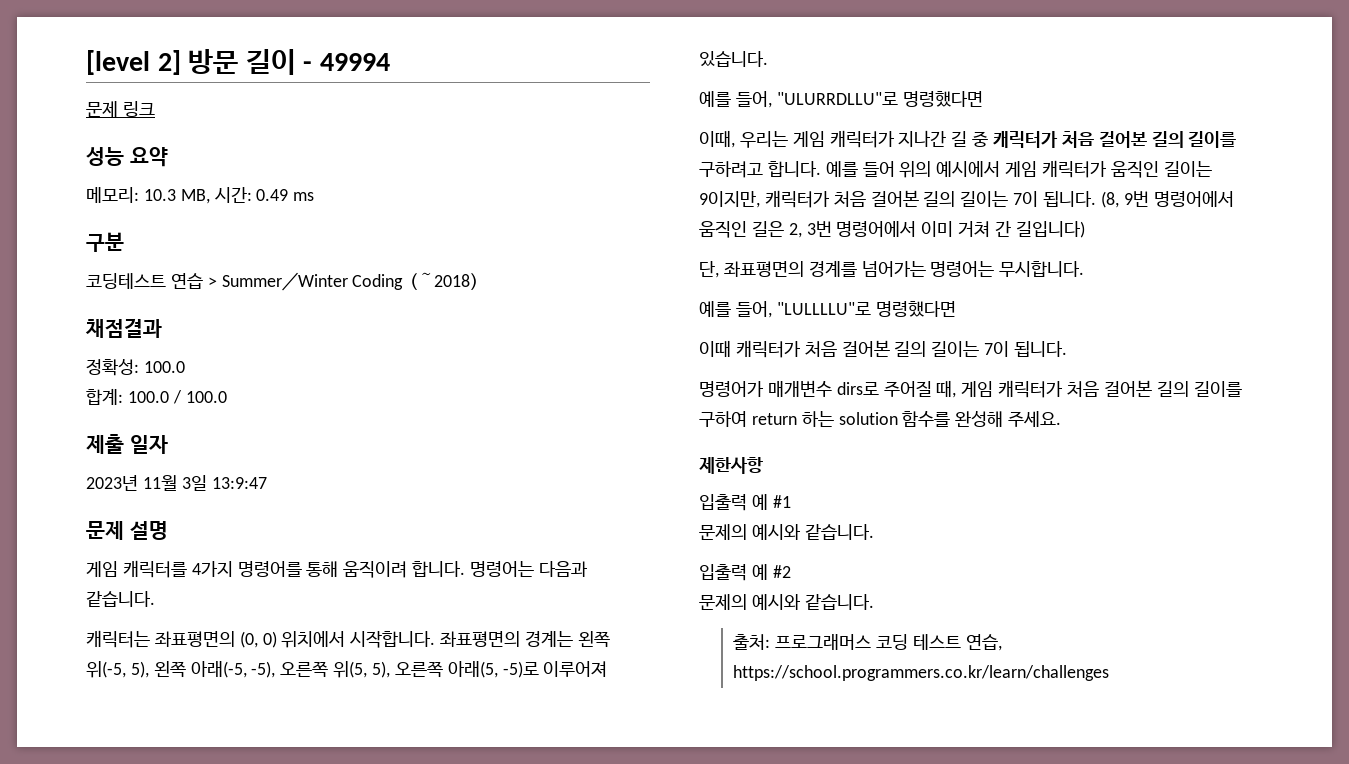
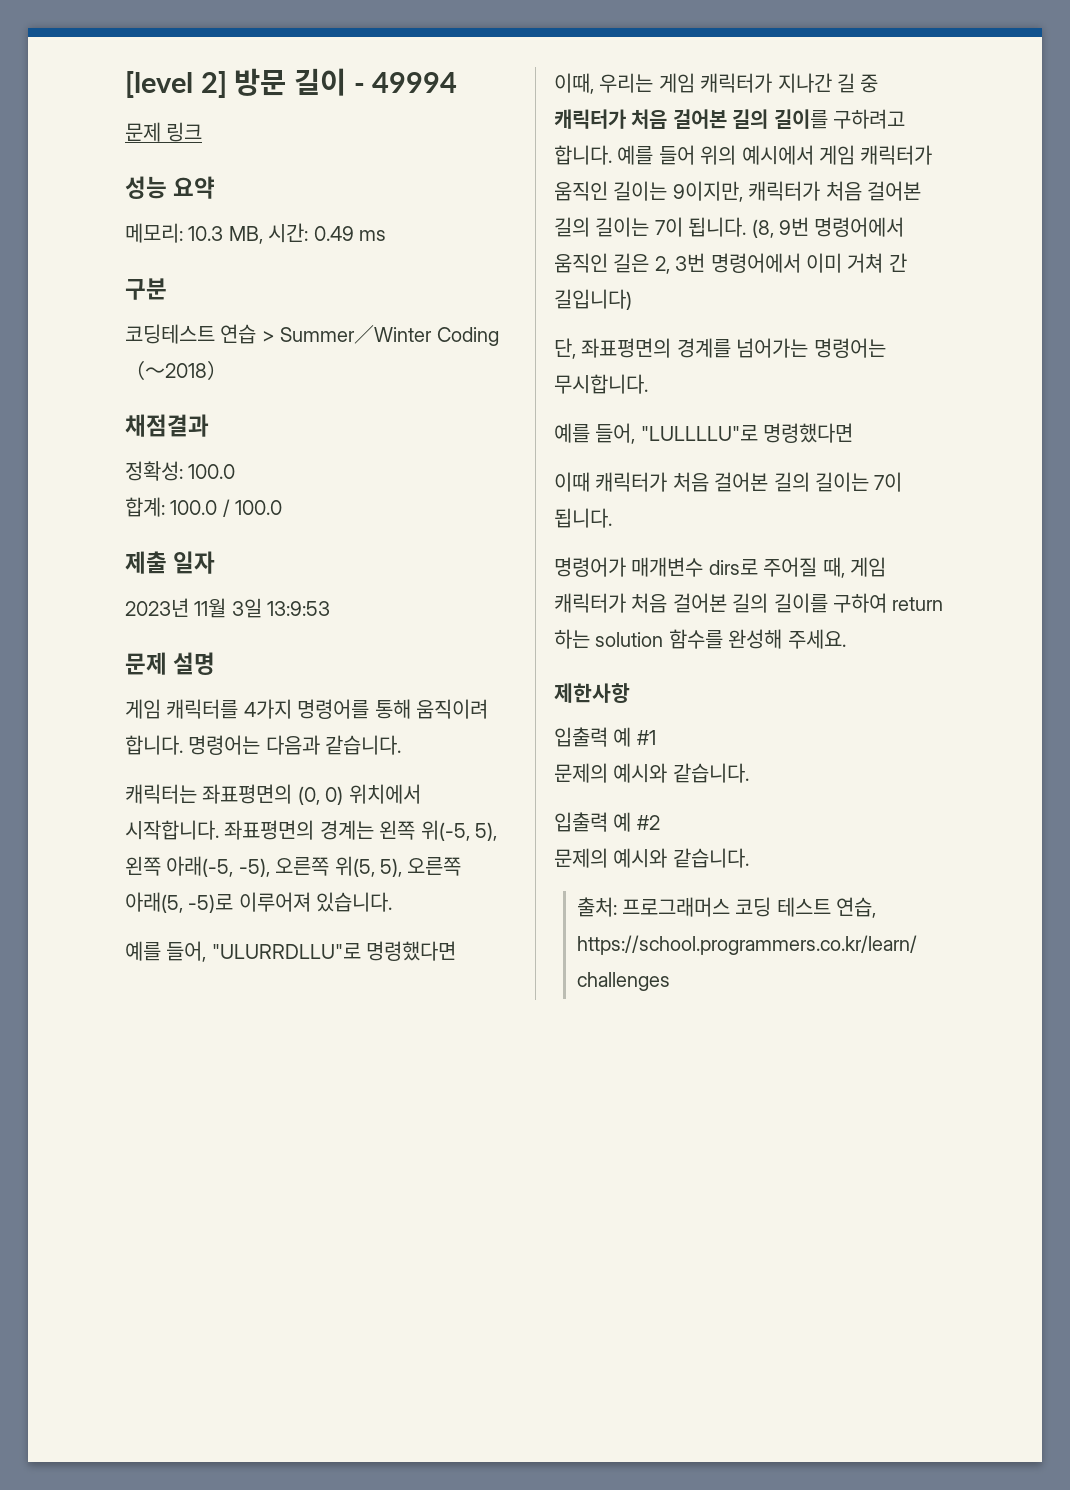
- 2023년 11월 3일 13:9:47
+ 2023년 11월 3일 13:9:53

